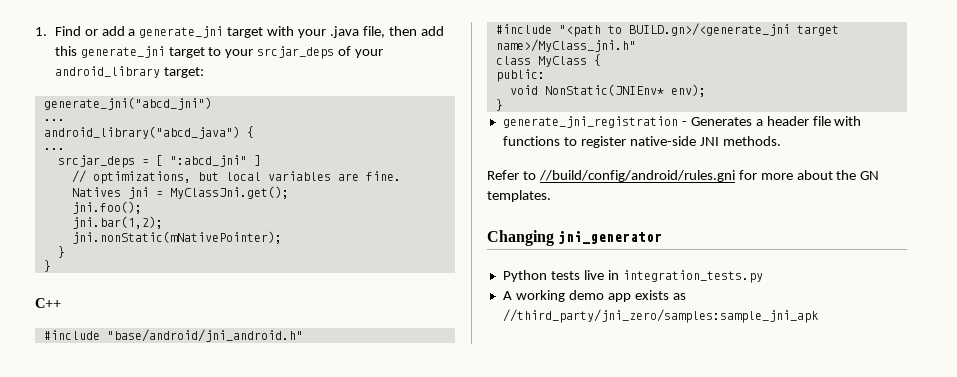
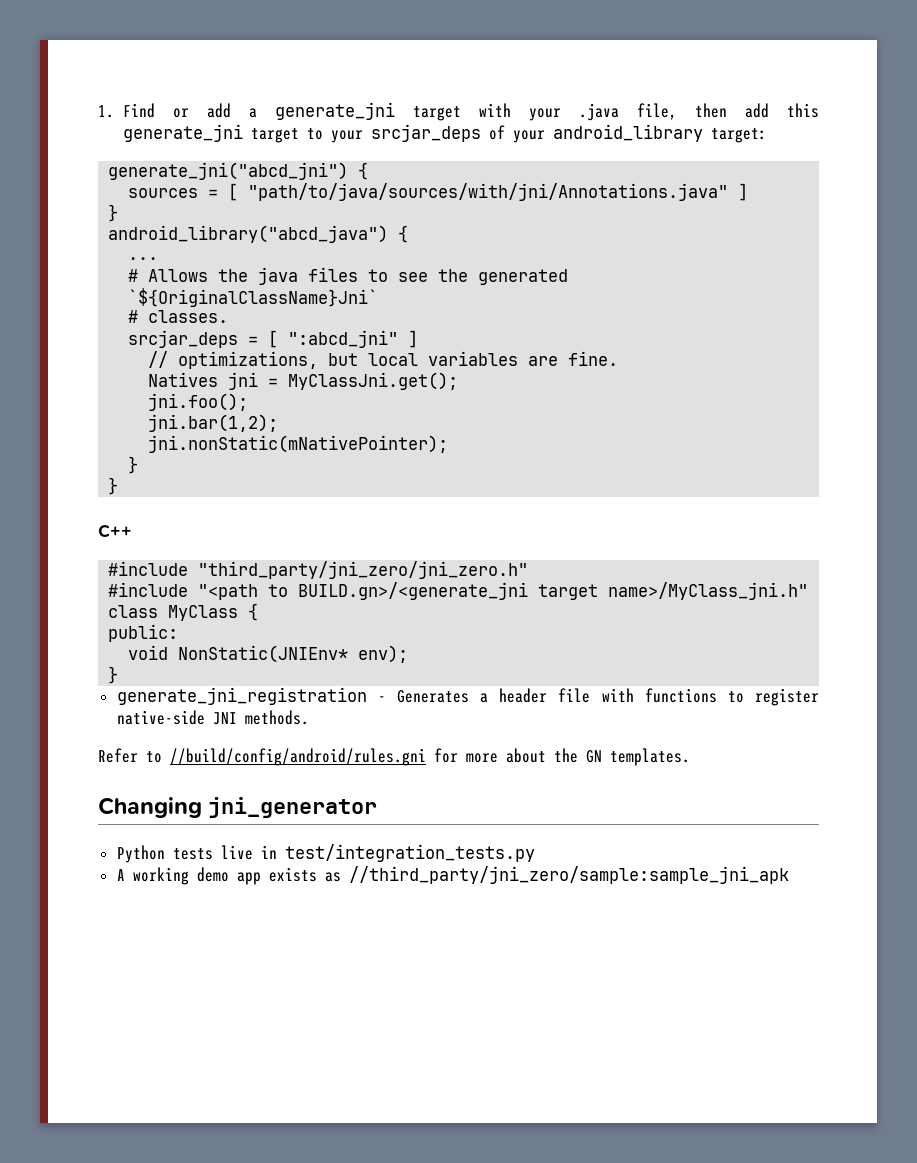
- generate_jni("abcd_jni")
- ...
+ generate_jni("abcd_jni") {
+ sources = [ "path/to/java/sources/with/jni/Annotations.java" ]
+ }
  android_library("abcd_java") {
  ...
+ # Allows the java files to see the generated `${OriginalClassName}Jni`
+ # classes.
- #include "base/android/jni_android.h"
+ #include "third_party/jni_zero/jni_zero.h"
- Python tests live in integration_tests.py
+ Python tests live in test/integration_tests.py
- A working demo app exists as //third_party/jni_zero/samples:sample_jni_apk
+ A working demo app exists as //third_party/jni_zero/sample:sample_jni_apk

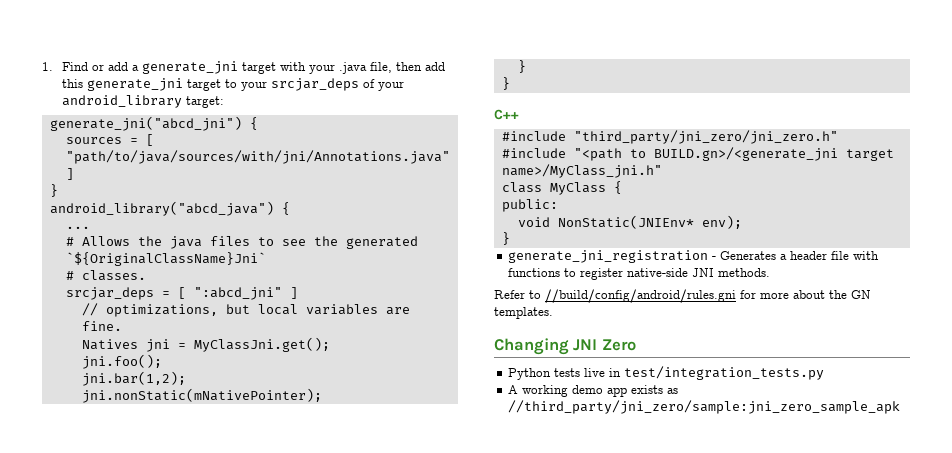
- Changing jni_generator
+ Changing JNI Zero
- A working demo app exists as //third_party/jni_zero/sample:sample_jni_apk
+ A working demo app exists as //third_party/jni_zero/sample:jni_zero_sample_apk

